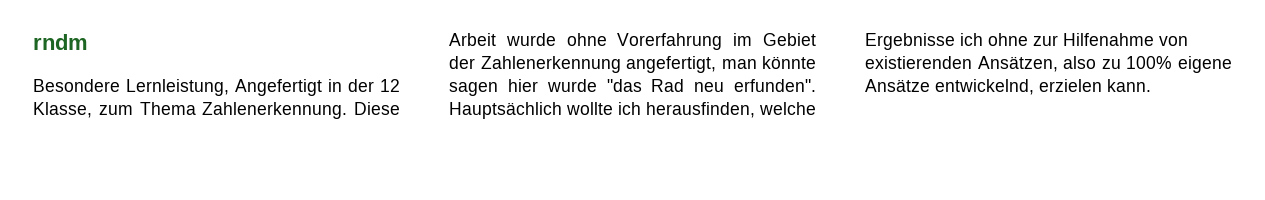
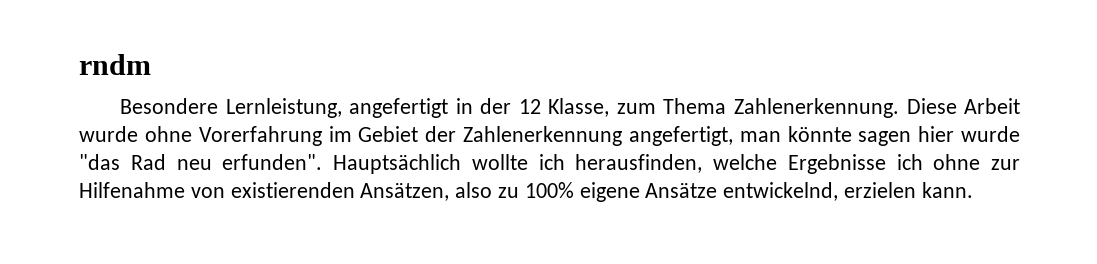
- Besondere Lernleistung, Angefertigt in der 12 Klasse, zum Thema Zahlenerkennung.
+ Besondere Lernleistung, angefertigt in der 12 Klasse, zum Thema Zahlenerkennung.

